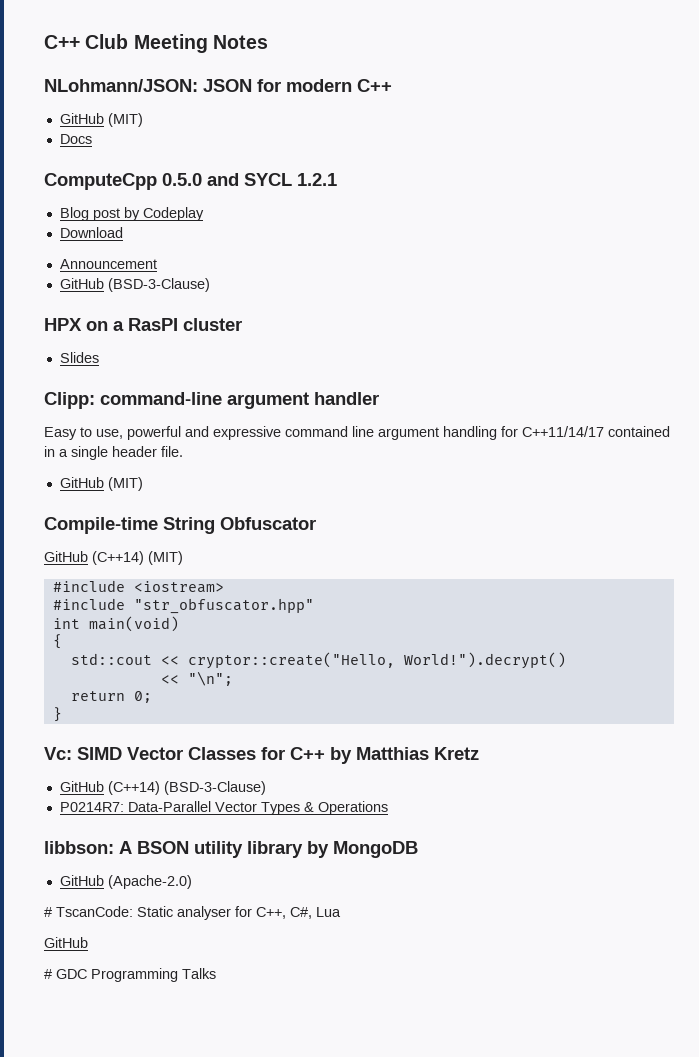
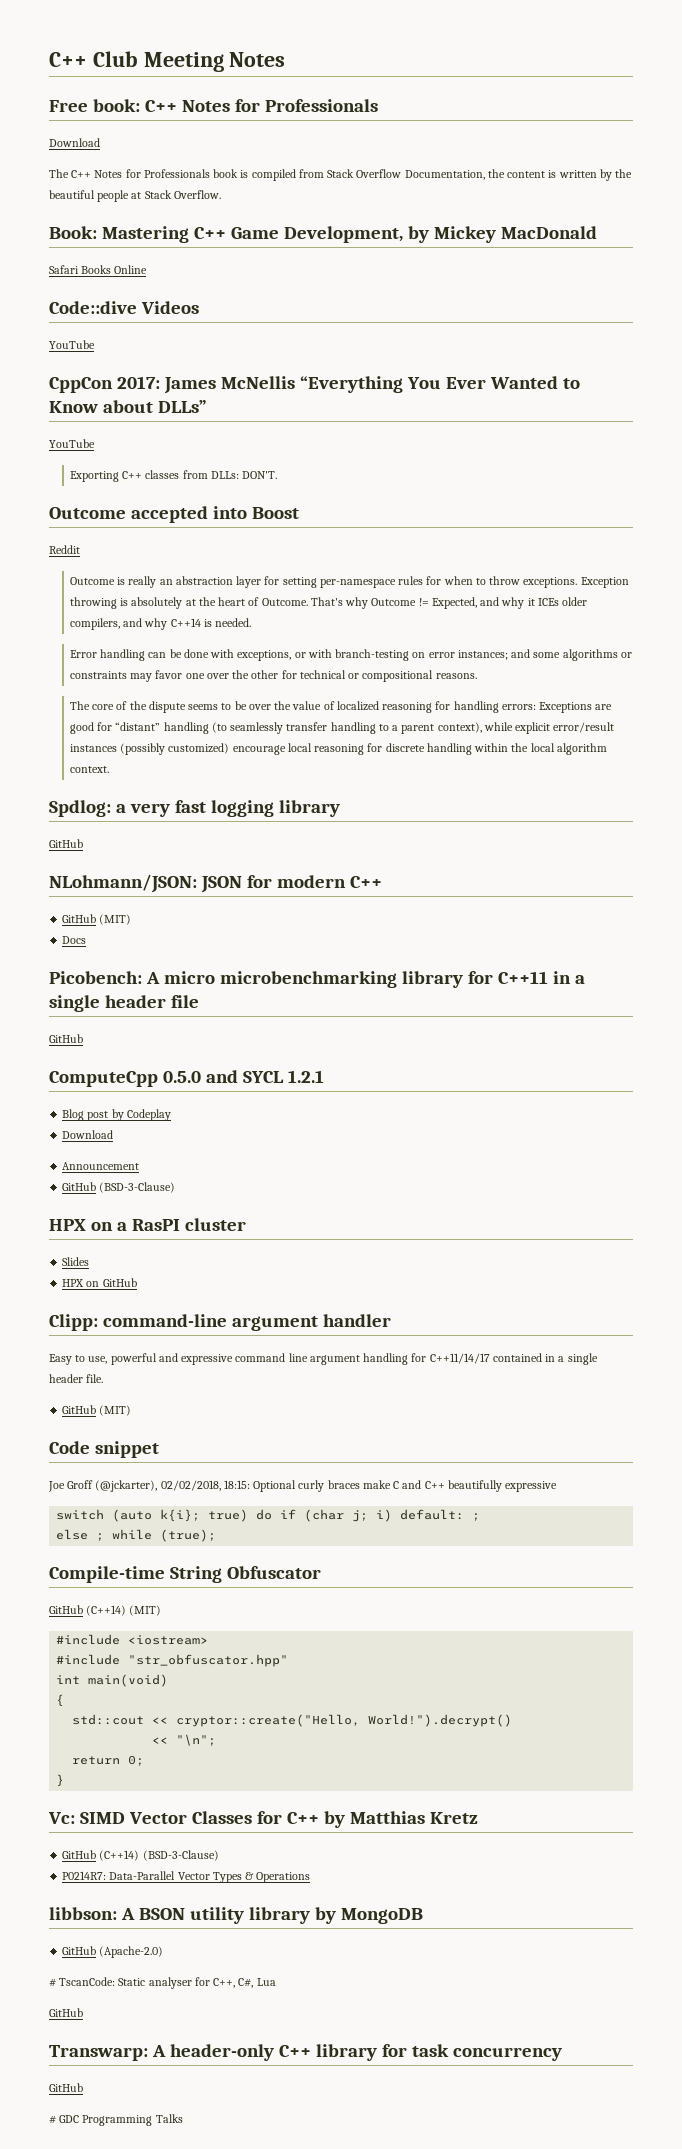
+ Free book: C++ Notes for Professionals
+ Download
+ The C++ Notes for Professionals book is compiled from Stack Overflow Documentation, the content is written by the beautiful people at Stack Overflow.
+ Book: Mastering C++ Game Development, by Mickey MacDonald
+ Safari Books Online
+ Code::dive Videos
+ YouTube
+ CppCon 2017: James McNellis “Everything You Ever Wanted to Know about DLLs”
+ YouTube
+ Exporting C++ classes from DLLs: DON'T.
+ Outcome accepted into Boost
+ Reddit
+ Outcome is really an abstraction layer for setting per-namespace rules for when to throw exceptions. Exception throwing is absolutely at the heart of Outcome. That's why Outcome != Expected, and why it ICEs older compilers, and why C++14 is needed.
+ Error handling can be done with exceptions, or with branch-testing on error instances; and some algorithms or constraints may favor one over the other for technical or compositional reasons.
+ The core of the dispute seems to be over the value of localized reasoning for handling errors: Exceptions are good for “distant” handling (to seamlessly transfer handling to a parent context), while explicit error/result instances (possibly customized) encourage local reasoning for discrete handling within the local algorithm context.
+ Spdlog: a very fast logging library
+ GitHub
+ Picobench: A micro microbenchmarking library for C++11 in a single header file
+ GitHub
+ HPX on GitHub
+ Code snippet
+ Joe Groff (@jckarter), 02/02/2018, 18:15: Optional curly braces make C and C++ beautifully expressive
+ switch (auto k{i}; true) do if (char j; i) default: ;
+ else ; while (true);
+ Transwarp: A header-only C++ library for task concurrency
+ GitHub

